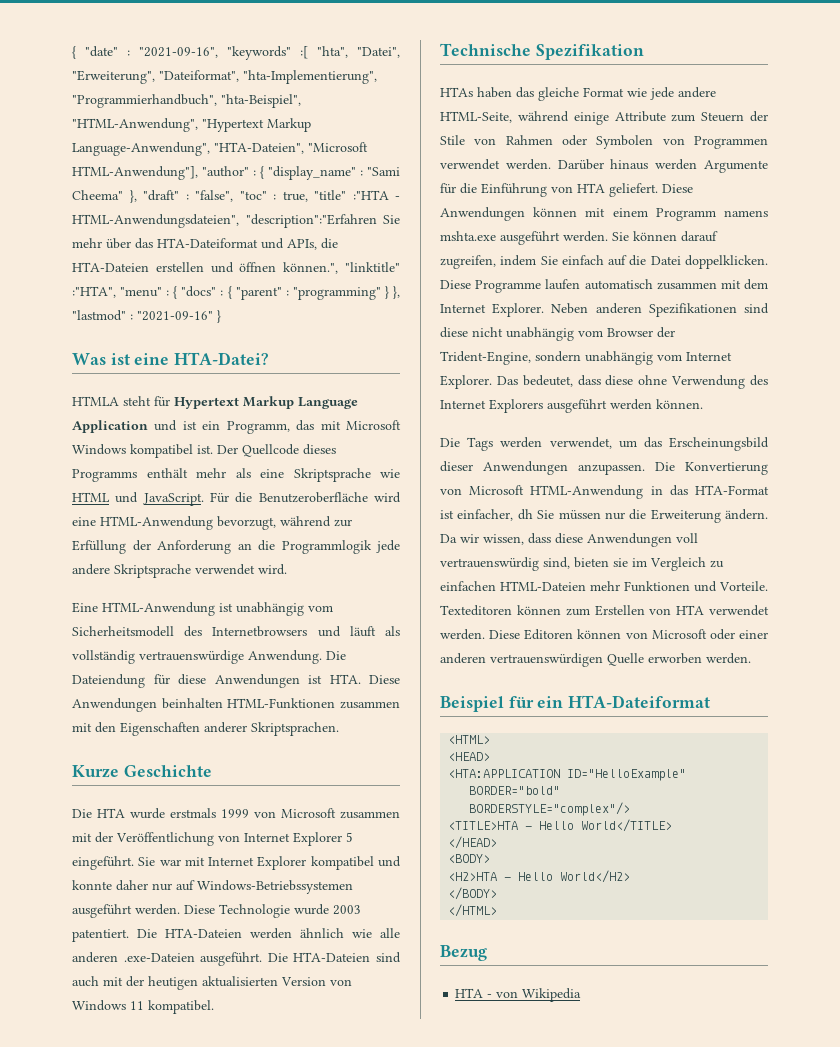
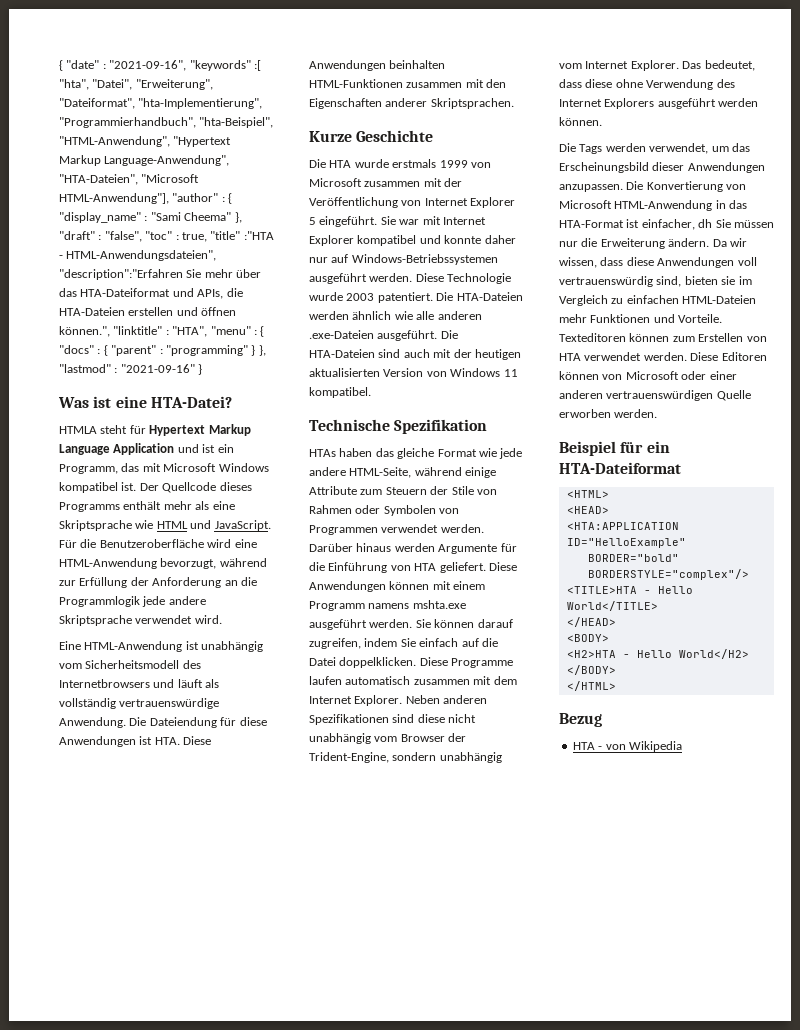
- true, "title" :"HTA - HTML-Anwendungsdateien", "description":"Erfahren Sie mehr über das HTA-Dateiformat und APIs, die HTA-Dateien erstellen und öffnen können.", "linktitle" :"HTA", "menu" :
+ true, "title" :"HTA - HTML-Anwendungsdateien", "description":"Erfahren Sie mehr über das HTA-Dateiformat und APIs, die HTA-Dateien erstellen und öffnen können.", "linktitle" : "HTA", "menu" :

